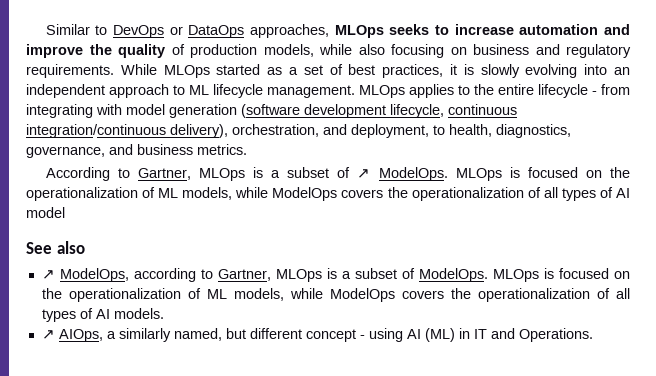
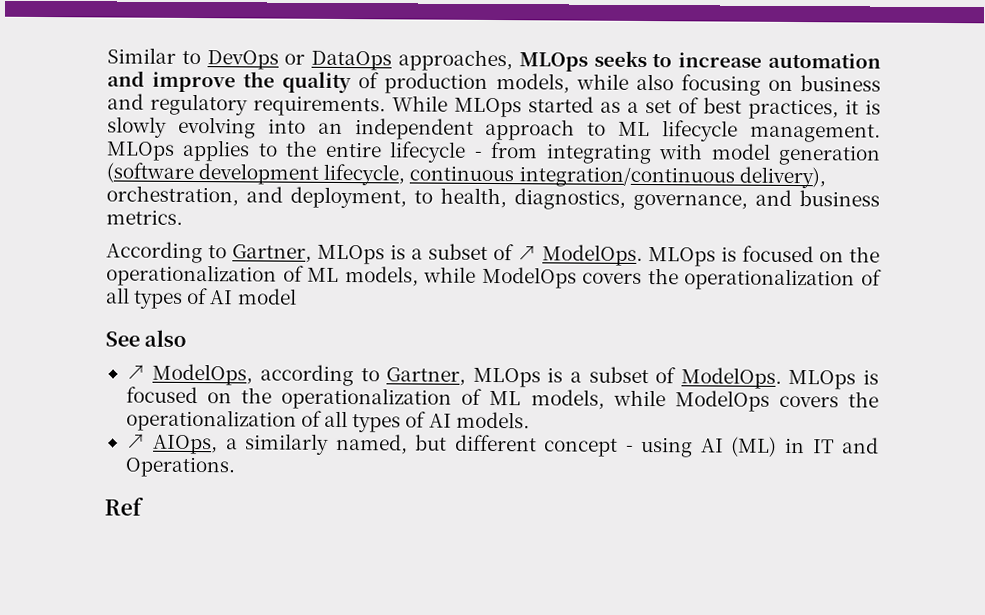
+ Ref

